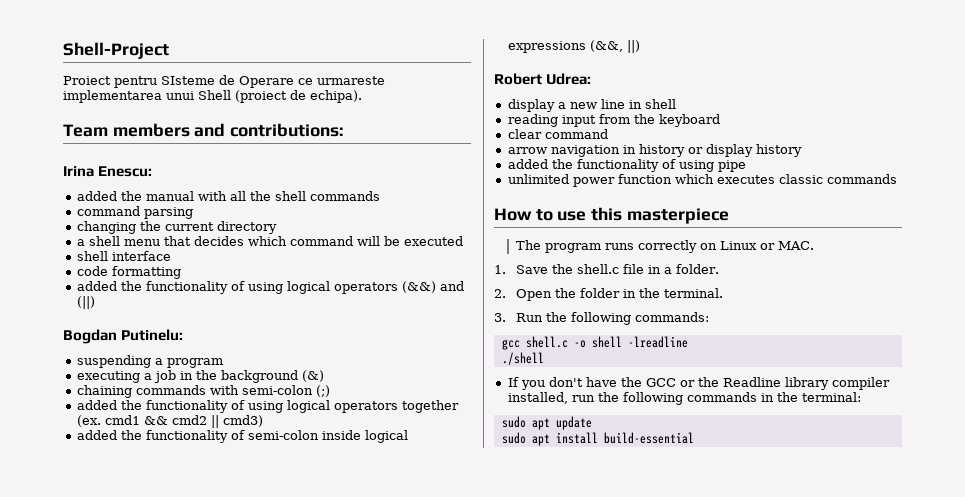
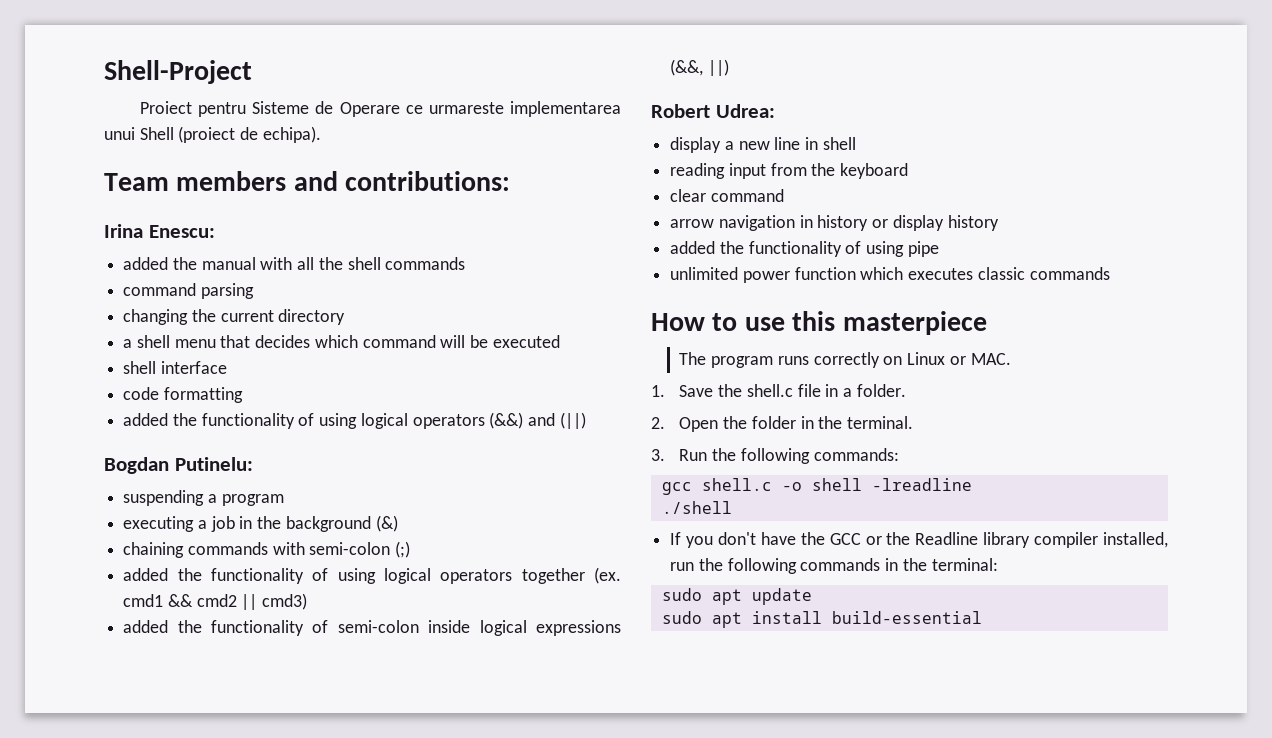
- Proiect pentru SIsteme de Operare ce urmareste implementarea unui Shell (proiect de echipa).
+ Proiect pentru Sisteme de Operare ce urmareste implementarea unui Shell (proiect de echipa).

